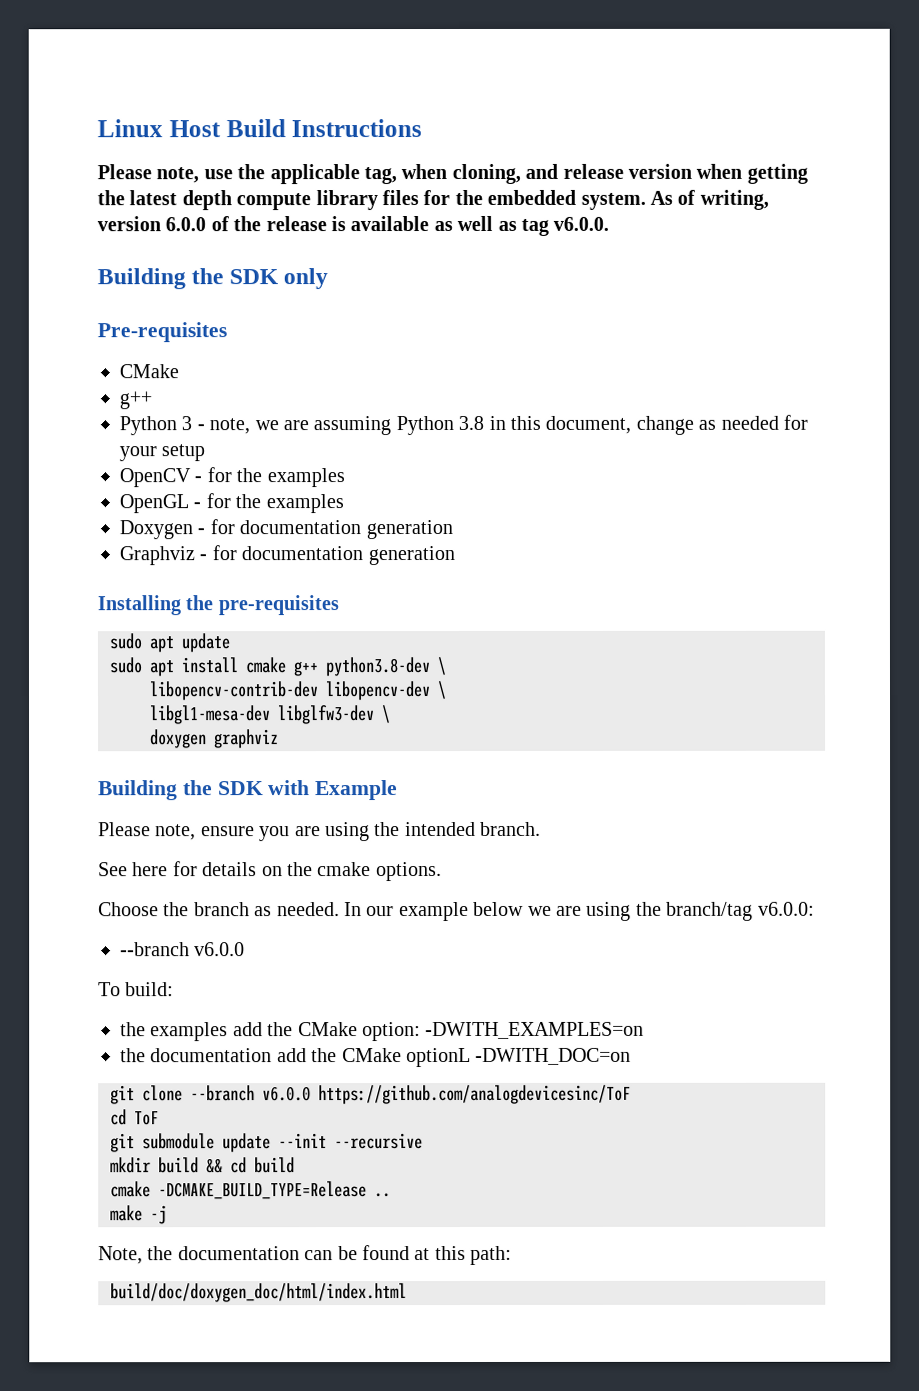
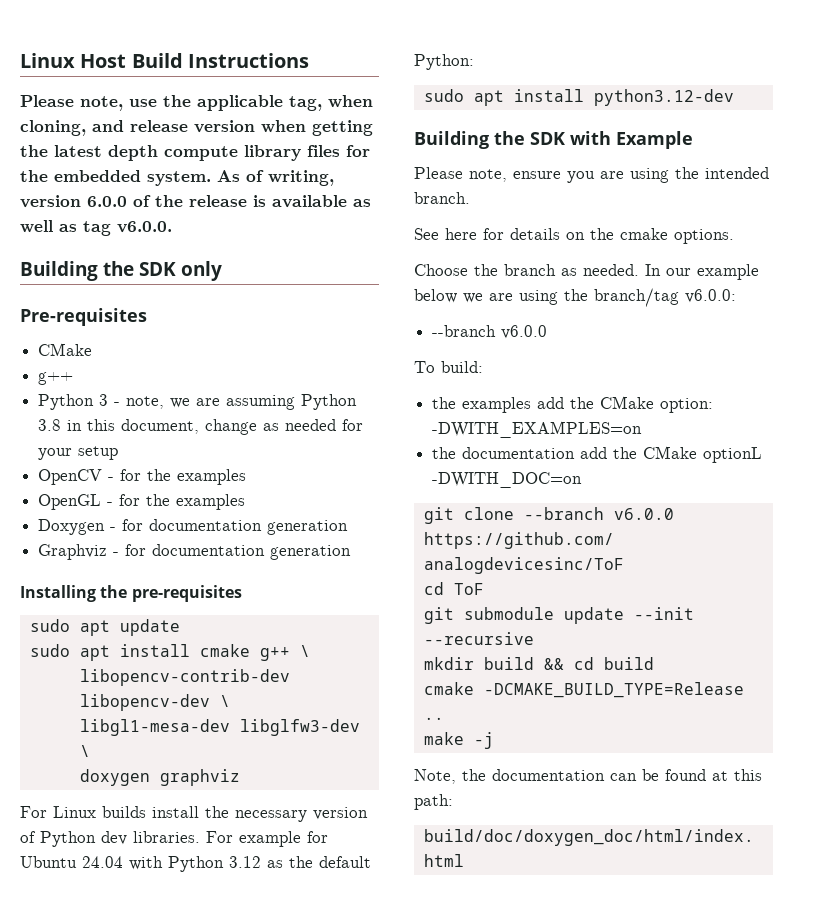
- sudo apt install cmake g++ python3.8-dev \
+ sudo apt install cmake g++ \
+ For Linux builds install the necessary version of Python dev libraries. For example for Ubuntu 24.04 with Python 3.12 as the default Python:
+ sudo apt install python3.12-dev

